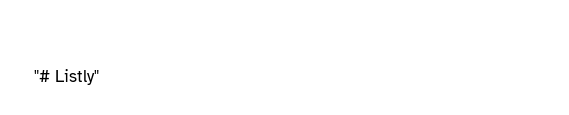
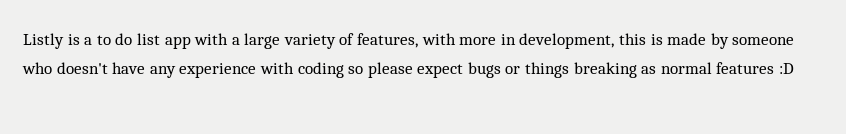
- "# Listly"
+ Listly is a to do list app with a large variety of features, with more in development, this is made by someone who doesn't have any experience with coding so please expect bugs or things breaking as normal features :D

